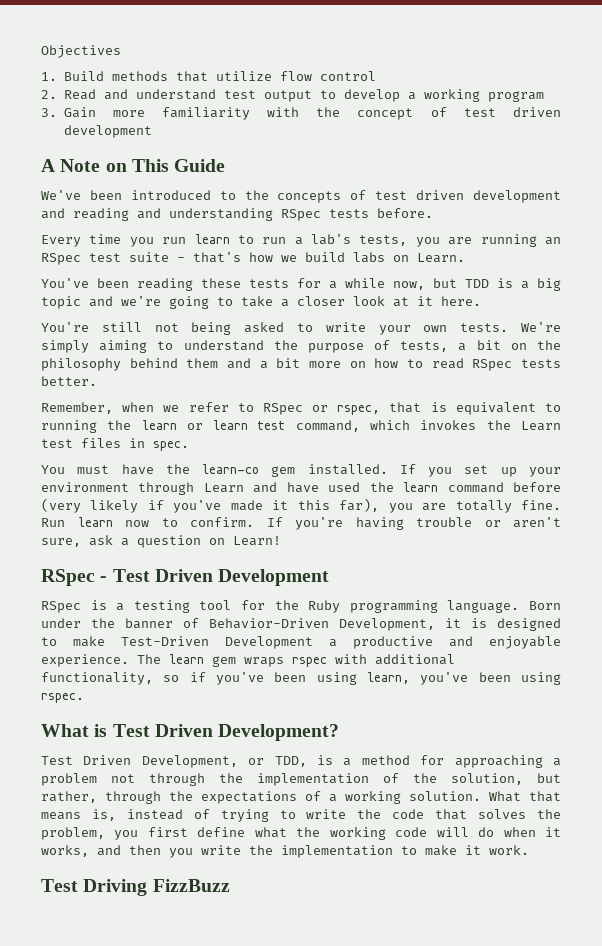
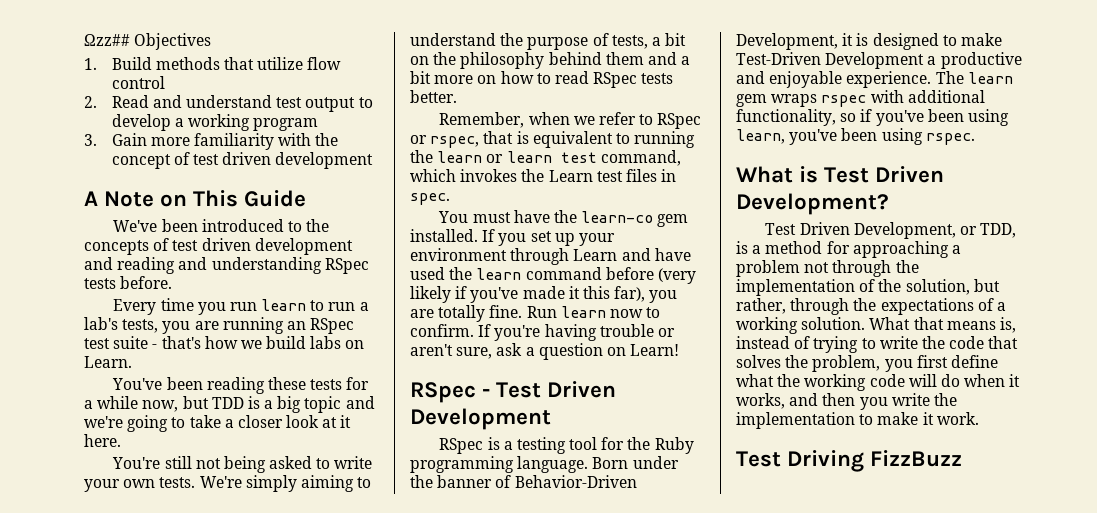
- Objectives
+ Ωzz## Objectives

